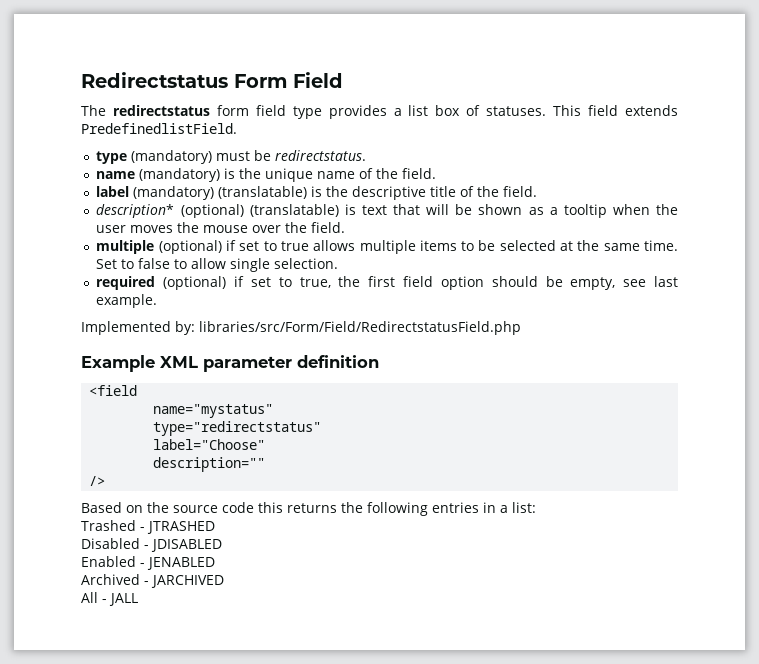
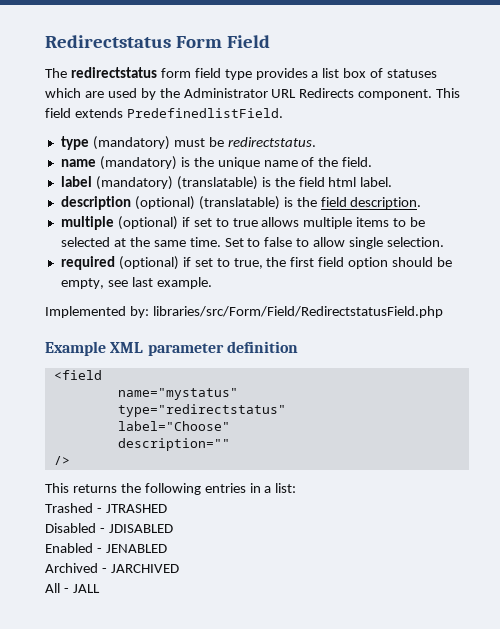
- The redirectstatus form field type provides a list box of statuses.
+ The redirectstatus form field type provides a list box of statuses which are used by the Administrator URL Redirects component.
- label (mandatory) (translatable) is the descriptive title of the field.
- description* (optional) (translatable) is text that will be shown as a tooltip when the user moves the mouse over the field.
+ label (mandatory) (translatable) is the field html label.
+ description (optional) (translatable) is the field description.
- Based on the source code this returns the following entries in a list:
+ This returns the following entries in a list:

